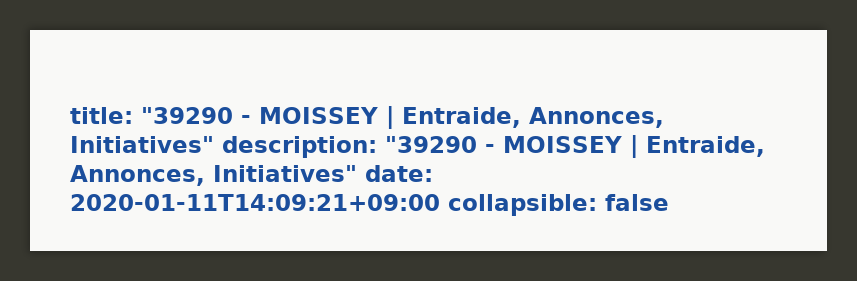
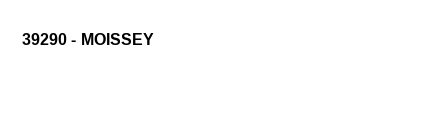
- title: "39290 - MOISSEY | Entraide, Annonces, Initiatives" description: "39290 - MOISSEY | Entraide, Annonces, Initiatives" date: 2020-01-11T14:09:21+09:00 collapsible: false
+ 39290 - MOISSEY

